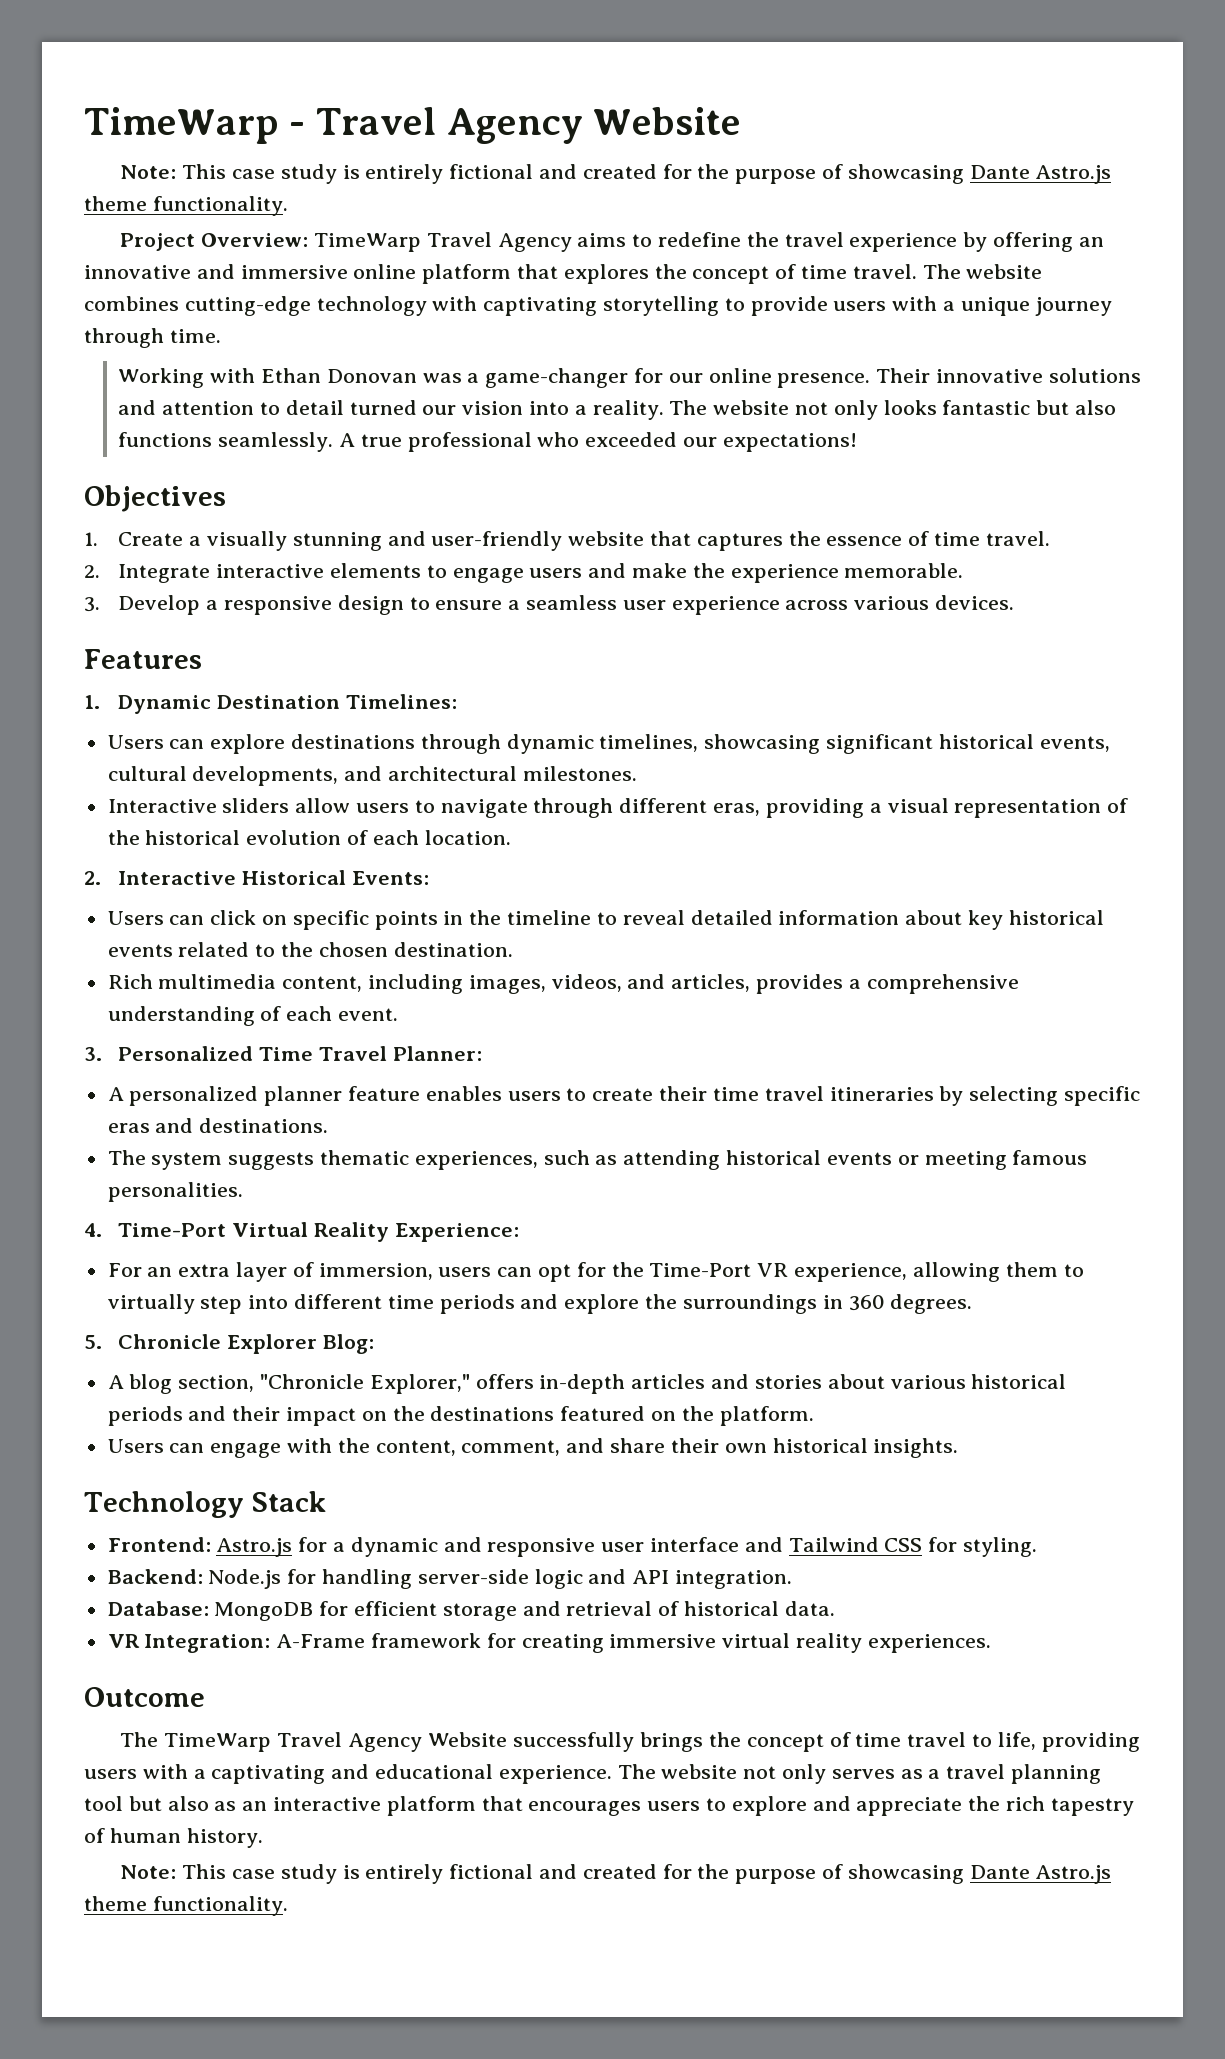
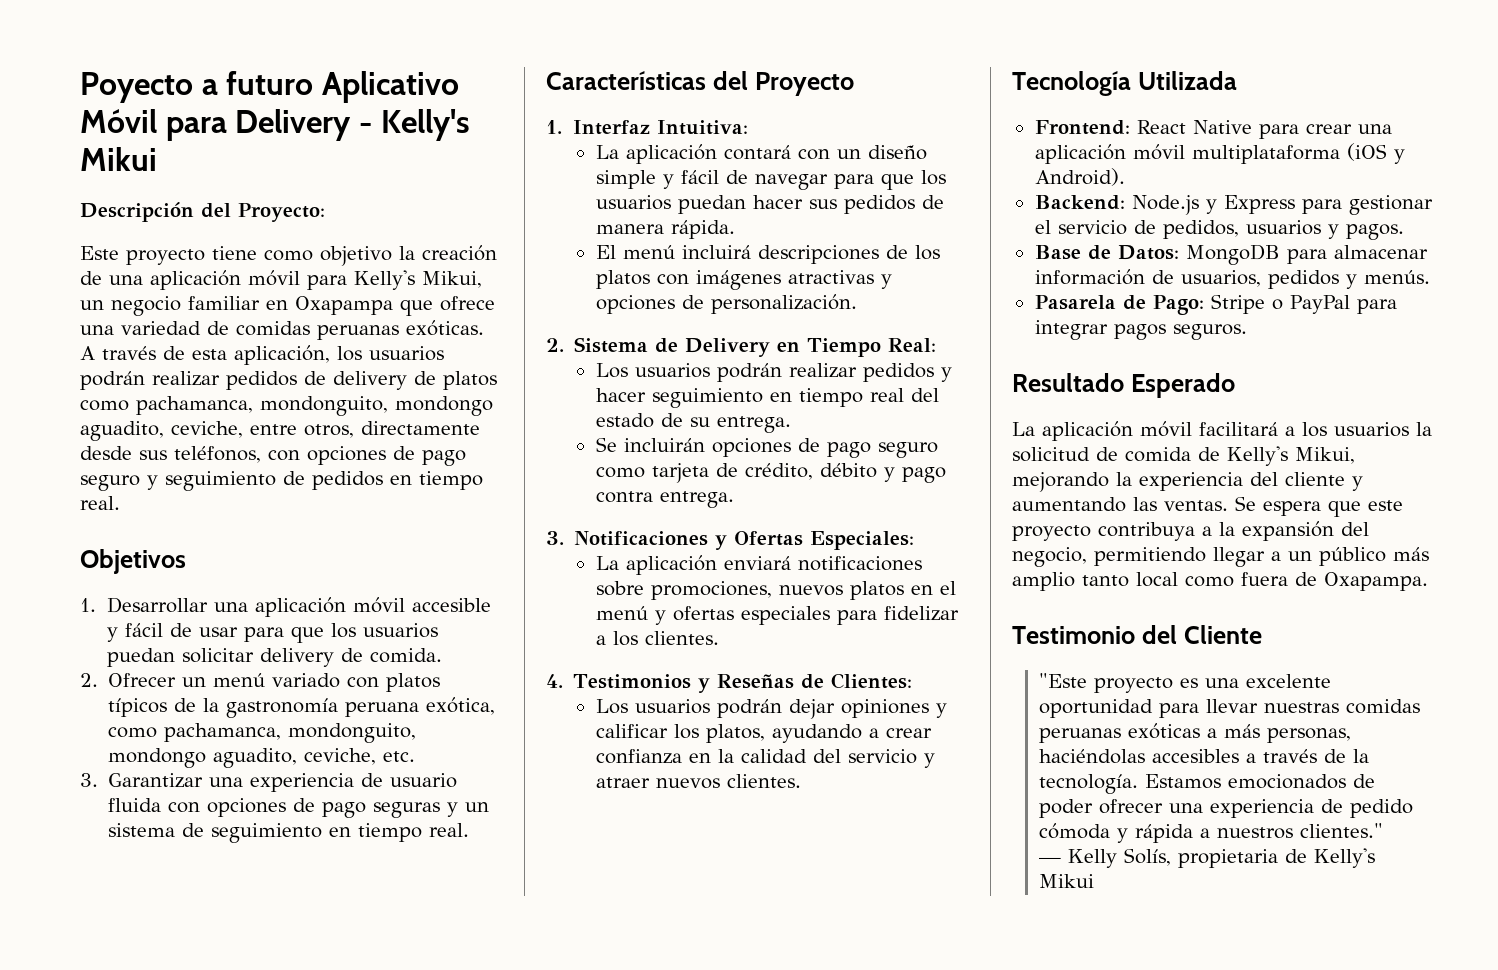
- TimeWarp - Travel Agency Website
- Note: This case study is entirely fictional and created for the purpose of showcasing Dante Astro.js theme functionality.
- Project Overview: TimeWarp Travel Agency aims to redefine the travel experience by offering an innovative and immersive online platform that explores the concept of time travel. The website combines cutting-edge technology with captivating storytelling to provide users with a unique journey through time.
- Working with Ethan Donovan was a game-changer for our online presence. Their innovative solutions and attention to detail turned our vision into a reality. The website not only looks fantastic but also functions seamlessly. A true professional who exceeded our expectations!
- Objectives
- 1. Create a visually stunning and user-friendly website that captures the essence of time travel.
- 2. Integrate interactive elements to engage users and make the experience memorable.
- 3. Develop a responsive design to ensure a seamless user experience across various devices.
- Features
- 1. Dynamic Destination Timelines:
- Users can explore destinations through dynamic timelines, showcasing significant historical events, cultural developments, and architectural milestones.
- Interactive sliders allow users to navigate through different eras, providing a visual representation of the historical evolution of each location.
- 2. Interactive Historical Events:
- Users can click on specific points in the timeline to reveal detailed information about key historical events related to the chosen destination.
- Rich multimedia content, including images, videos, and articles, provides a comprehensive understanding of each event.
- 3. Personalized Time Travel Planner:
- A personalized planner feature enables users to create their time travel itineraries by selecting specific eras and destinations.
- The system suggests thematic experiences, such as attending historical events or meeting famous personalities.
- 4. Time-Port Virtual Reality Experience:
- For an extra layer of immersion, users can opt for the Time-Port VR experience, allowing them to virtually step into different time periods and explore the surroundings in 360 degrees.
- 5. Chronicle Explorer Blog:
- A blog section, "Chronicle Explorer," offers in-depth articles and stories about various historical periods and their impact on the destinations featured on the platform.
- Users can engage with the content, comment, and share their own historical insights.
- Technology Stack
- Frontend: Astro.js for a dynamic and responsive user interface and Tailwind CSS for styling.
- Backend: Node.js for handling server-side logic and API integration.
- Database: MongoDB for efficient storage and retrieval of historical data.
- VR Integration: A-Frame framework for creating immersive virtual reality experiences.
- Outcome
- The TimeWarp Travel Agency Website successfully brings the concept of time travel to life, providing users with a captivating and educational experience. The website not only serves as a travel planning tool but also as an interactive platform that encourages users to explore and appreciate the rich tapestry of human history.
- Note: This case study is entirely fictional and created for the purpose of showcasing Dante Astro.js theme functionality.
+ Poyecto a futuro Aplicativo Móvil para Delivery - Kelly's Mikui
+ Descripción del Proyecto:
+ Este proyecto tiene como objetivo la creación de una aplicación móvil para Kelly's Mikui, un negocio familiar en Oxapampa que ofrece una variedad de comidas peruanas exóticas. A través de esta aplicación, los usuarios podrán realizar pedidos de delivery de platos como pachamanca, mondonguito, mondongo aguadito, ceviche, entre otros, directamente desde sus teléfonos, con opciones de pago seguro y seguimiento de pedidos en tiempo real.
+ Objetivos
+ 1. Desarrollar una aplicación móvil accesible y fácil de usar para que los usuarios puedan solicitar delivery de comida.
+ 2. Ofrecer un menú variado con platos típicos de la gastronomía peruana exótica, como pachamanca, mondonguito, mondongo aguadito, ceviche, etc.
+ 3. Garantizar una experiencia de usuario fluida con opciones de pago seguras y un sistema de seguimiento en tiempo real.
+ Características del Proyecto
+ 1. Interfaz Intuitiva:
+ La aplicación contará con un diseño simple y fácil de navegar para que los usuarios puedan hacer sus pedidos de manera rápida.
+ El menú incluirá descripciones de los platos con imágenes atractivas y opciones de personalización.
+ 2. Sistema de Delivery en Tiempo Real:
+ Los usuarios podrán realizar pedidos y hacer seguimiento en tiempo real del estado de su entrega.
+ Se incluirán opciones de pago seguro como tarjeta de crédito, débito y pago contra entrega.
+ 3. Notificaciones y Ofertas Especiales:
+ La aplicación enviará notificaciones sobre promociones, nuevos platos en el menú y ofertas especiales para fidelizar a los clientes.
+ 4. Testimonios y Reseñas de Clientes:
+ Los usuarios podrán dejar opiniones y calificar los platos, ayudando a crear confianza en la calidad del servicio y atraer nuevos clientes.
+ Tecnología Utilizada
+ Frontend: React Native para crear una aplicación móvil multiplataforma (iOS y Android).
+ Backend: Node.js y Express para gestionar el servicio de pedidos, usuarios y pagos.
+ Base de Datos: MongoDB para almacenar información de usuarios, pedidos y menús.
+ Pasarela de Pago: Stripe o PayPal para integrar pagos seguros.
+ Resultado Esperado
+ La aplicación móvil facilitará a los usuarios la solicitud de comida de Kelly's Mikui, mejorando la experiencia del cliente y aumentando las ventas. Se espera que este proyecto contribuya a la expansión del negocio, permitiendo llegar a un público más amplio tanto local como fuera de Oxapampa.
+ Testimonio del Cliente
+ "Este proyecto es una excelente oportunidad para llevar nuestras comidas peruanas exóticas a más personas, haciéndolas accesibles a través de la tecnología. Estamos emocionados de poder ofrecer una experiencia de pedido cómoda y rápida a nuestros clientes."
+ — Kelly Solís, propietaria de Kelly's Mikui

